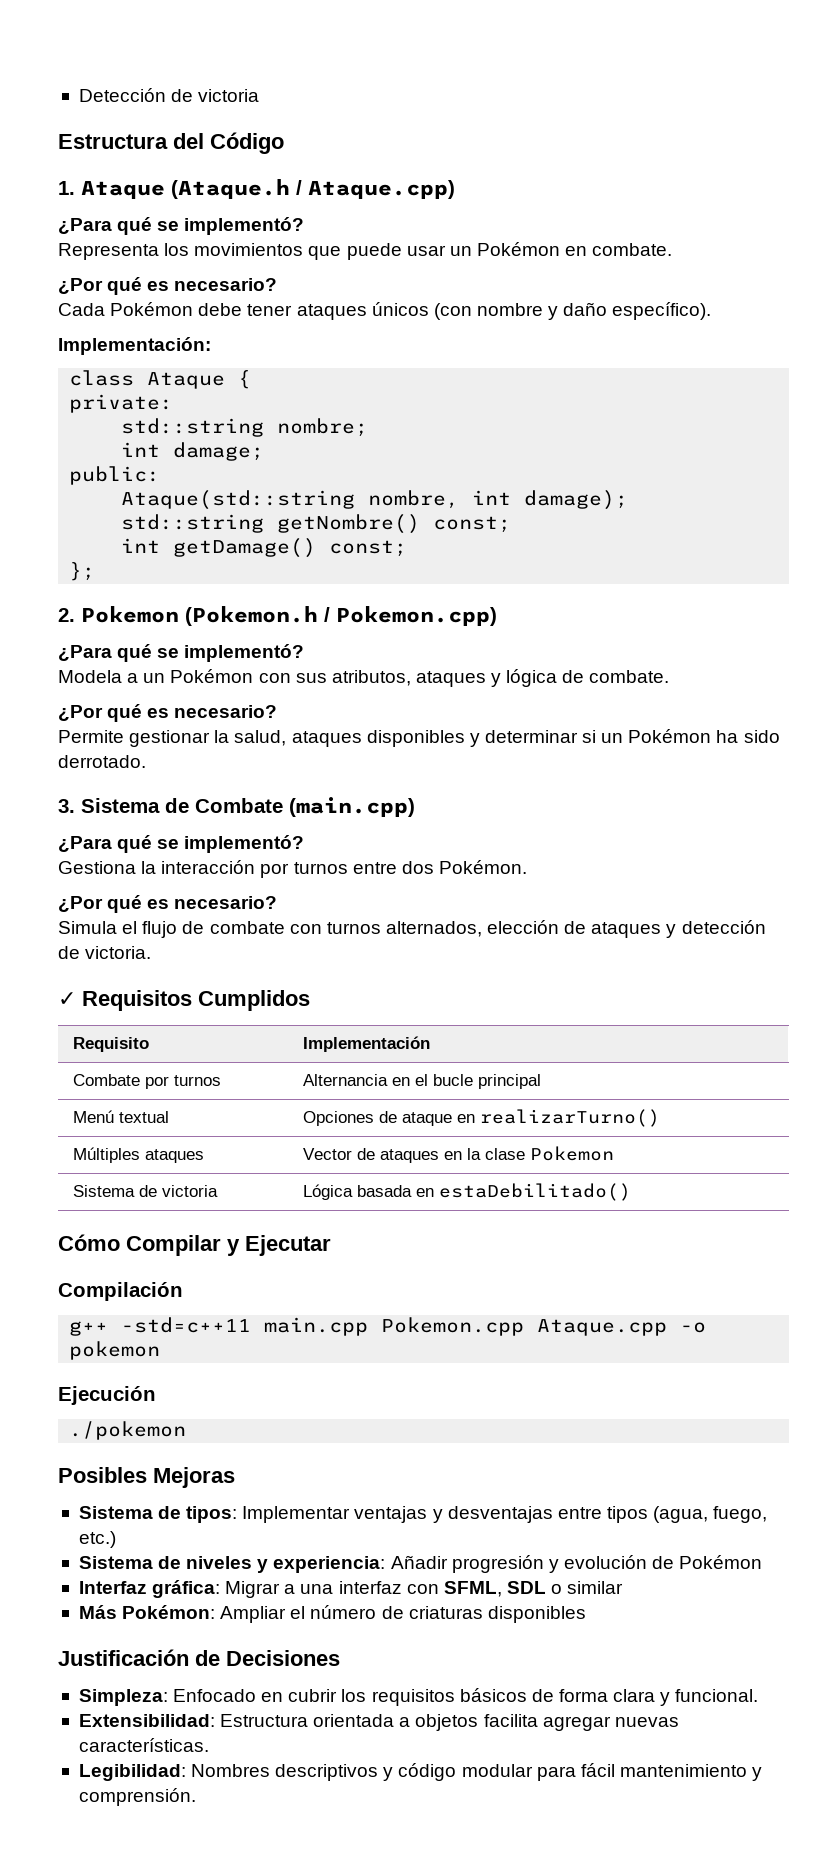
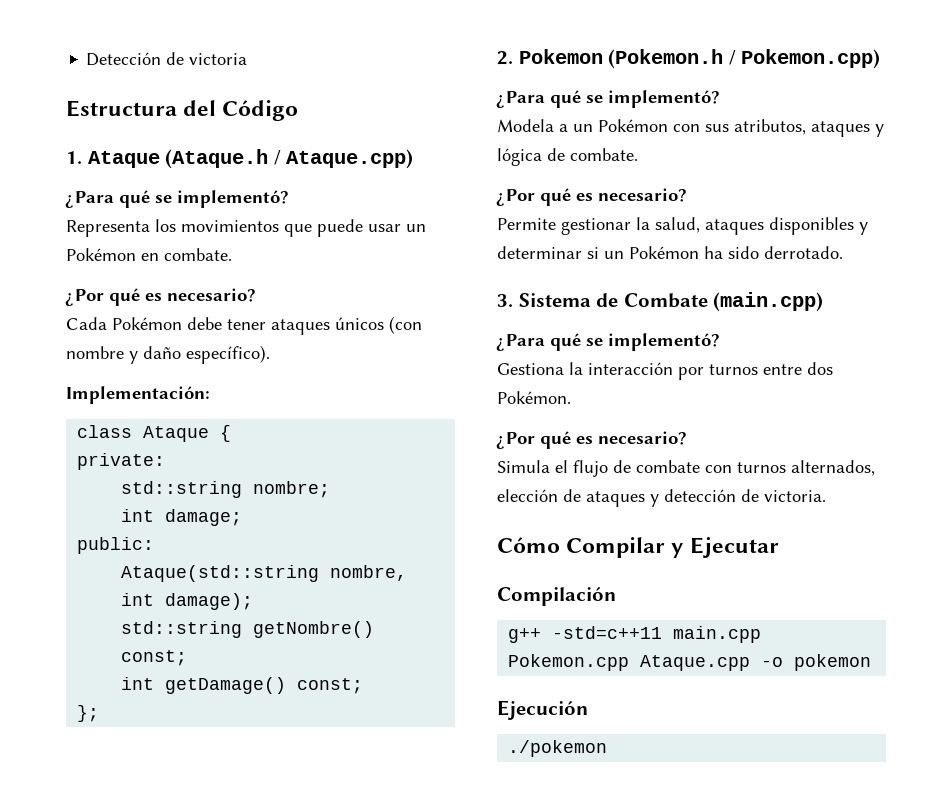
- ✓ Requisitos Cumplidos
- Requisito | Implementación
- Combate por turnos | Alternancia en el bucle principal
- Menú textual | Opciones de ataque en realizarTurno()
- Múltiples ataques | Vector de ataques en la clase Pokemon
- Sistema de victoria | Lógica basada en estaDebilitado()
- Posibles Mejoras
- Sistema de tipos: Implementar ventajas y desventajas entre tipos (agua, fuego, etc.)
- Sistema de niveles y experiencia: Añadir progresión y evolución de Pokémon
- Interfaz gráfica: Migrar a una interfaz con SFML, SDL o similar
- Más Pokémon: Ampliar el número de criaturas disponibles
- Justificación de Decisiones
- Simpleza: Enfocado en cubrir los requisitos básicos de forma clara y funcional.
- Extensibilidad: Estructura orientada a objetos facilita agregar nuevas características.
- Legibilidad: Nombres descriptivos y código modular para fácil mantenimiento y comprensión.

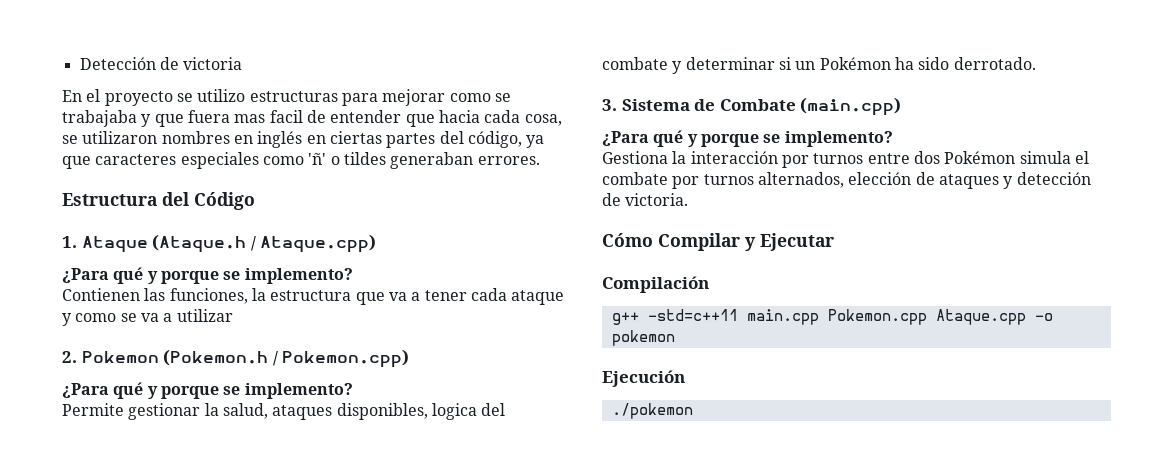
+ En el proyecto se utilizo estructuras para mejorar como se trabajaba y que fuera mas facil de entender que hacia cada cosa, se utilizaron nombres en inglés en ciertas partes del código, ya que caracteres especiales como 'ñ' o tildes generaban errores.
  1. Ataque (Ataque.h / Ataque.cpp)
- ¿Para qué se implementó?
- Representa los movimientos que puede usar un Pokémon en combate.
- ¿Por qué es necesario?
- Cada Pokémon debe tener ataques únicos (con nombre y daño específico).
- Implementación:
- class Ataque {
- private:
- std::string nombre;
- int damage;
- public:
- Ataque(std::string nombre, int damage);
- std::string getNombre() const;
- int getDamage() const;
- };
+ ¿Para qué y porque se implemento?
+ Contienen las funciones, la estructura que va a tener cada ataque y como se va a utilizar
  2. Pokemon (Pokemon.h / Pokemon.cpp)
- ¿Para qué se implementó?
- Modela a un Pokémon con sus atributos, ataques y lógica de combate.
- ¿Por qué es necesario?
+ ¿Para qué y porque se implemento?
- Permite gestionar la salud, ataques disponibles y determinar si un Pokémon ha sido derrotado.
+ Permite gestionar la salud, ataques disponibles, logica del combate y determinar si un Pokémon ha sido derrotado.
  3. Sistema de Combate (main.cpp)
- ¿Para qué se implementó?
+ ¿Para qué y porque se implemento?
- Gestiona la interacción por turnos entre dos Pokémon.
- ¿Por qué es necesario?
- Simula el flujo de combate con turnos alternados, elección de ataques y detección de victoria.
+ Gestiona la interacción por turnos entre dos Pokémon simula el combate por turnos alternados, elección de ataques y detección de victoria.

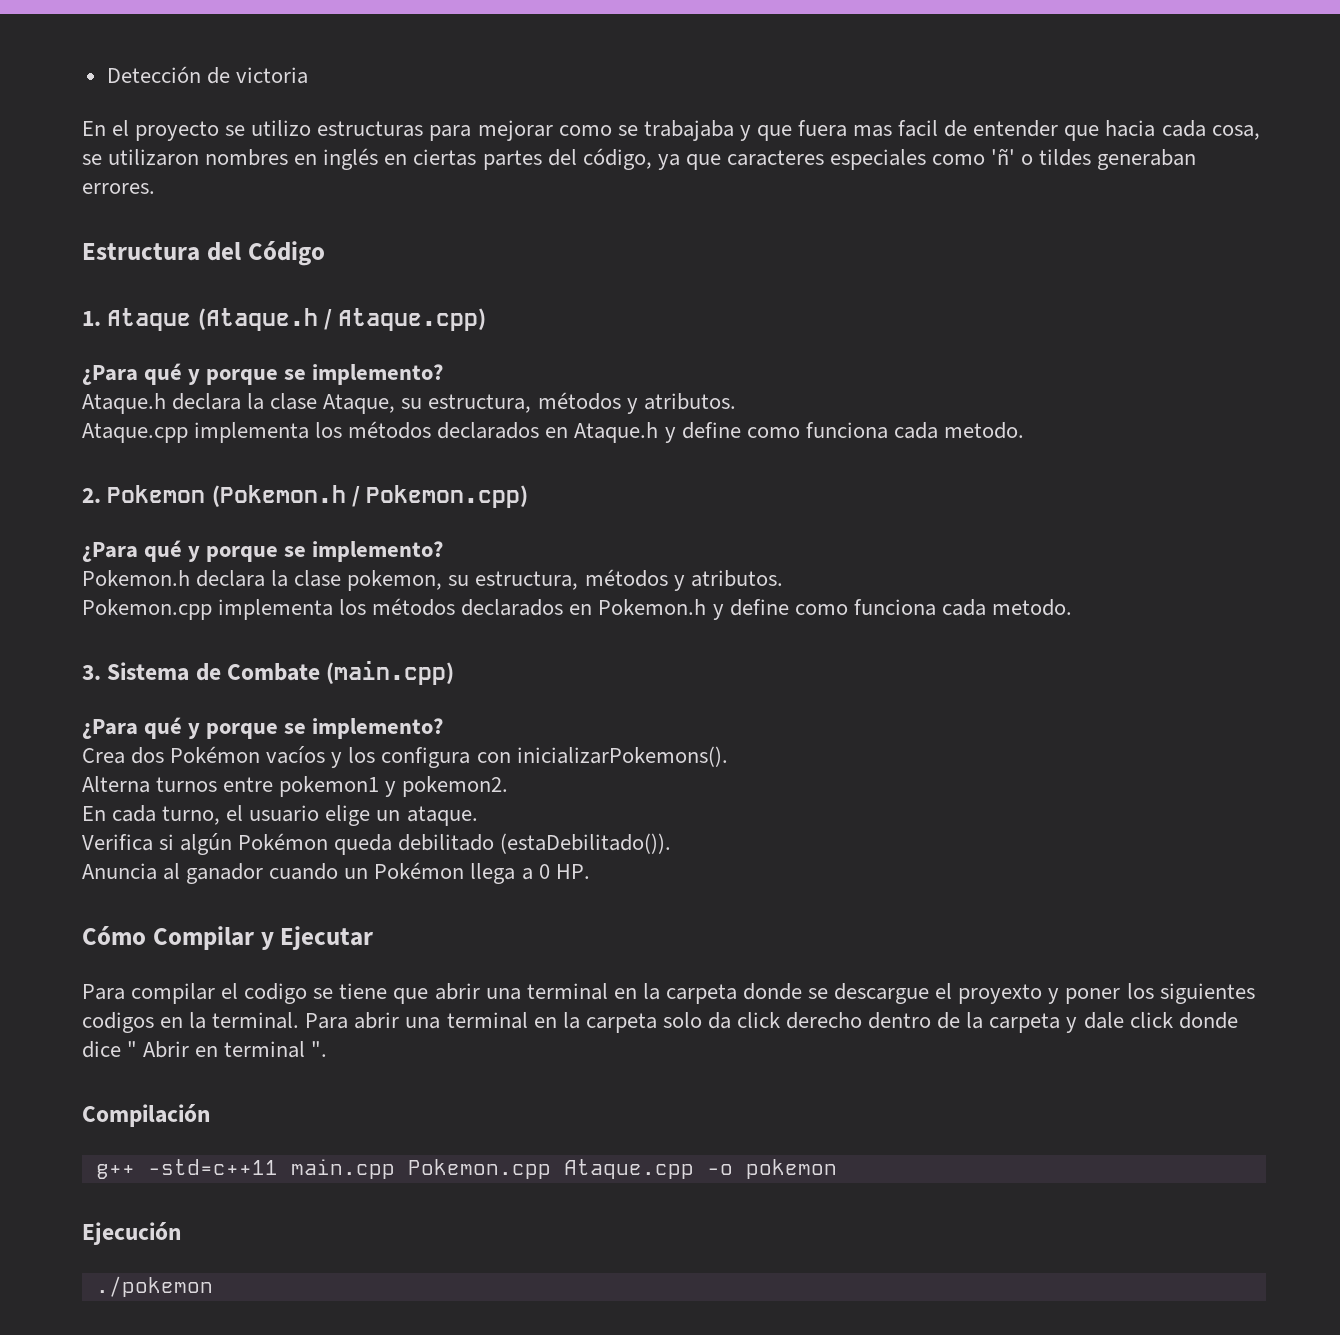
- Contienen las funciones, la estructura que va a tener cada ataque y como se va a utilizar
+ Ataque.h declara la clase Ataque, su estructura, métodos y atributos.
+ Ataque.cpp implementa los métodos declarados en Ataque.h y define como funciona cada metodo.
- Permite gestionar la salud, ataques disponibles, logica del combate y determinar si un Pokémon ha sido derrotado.
+ Pokemon.h declara la clase pokemon, su estructura, métodos y atributos.
+ Pokemon.cpp implementa los métodos declarados en Pokemon.h y define como funciona cada metodo.
- Gestiona la interacción por turnos entre dos Pokémon simula el combate por turnos alternados, elección de ataques y detección de victoria.
+ Crea dos Pokémon vacíos y los configura con inicializarPokemons().
+ Alterna turnos entre pokemon1 y pokemon2.
+ En cada turno, el usuario elige un ataque.
+ Verifica si algún Pokémon queda debilitado (estaDebilitado()).
+ Anuncia al ganador cuando un Pokémon llega a 0 HP.
  Cómo Compilar y Ejecutar
+ Para compilar el codigo se tiene que abrir una terminal en la carpeta donde se descargue el proyexto y poner los siguientes codigos en la terminal. Para abrir una terminal en la carpeta solo da click derecho dentro de la carpeta y dale click donde dice " Abrir en terminal ".

